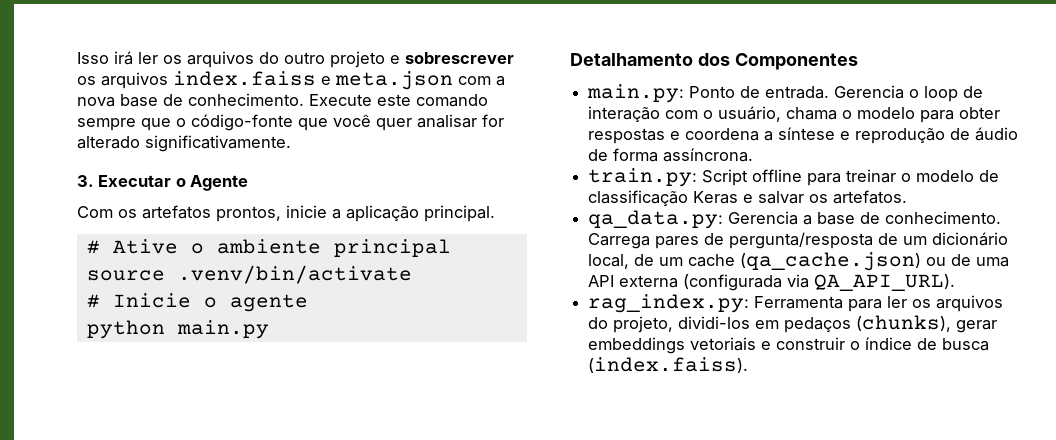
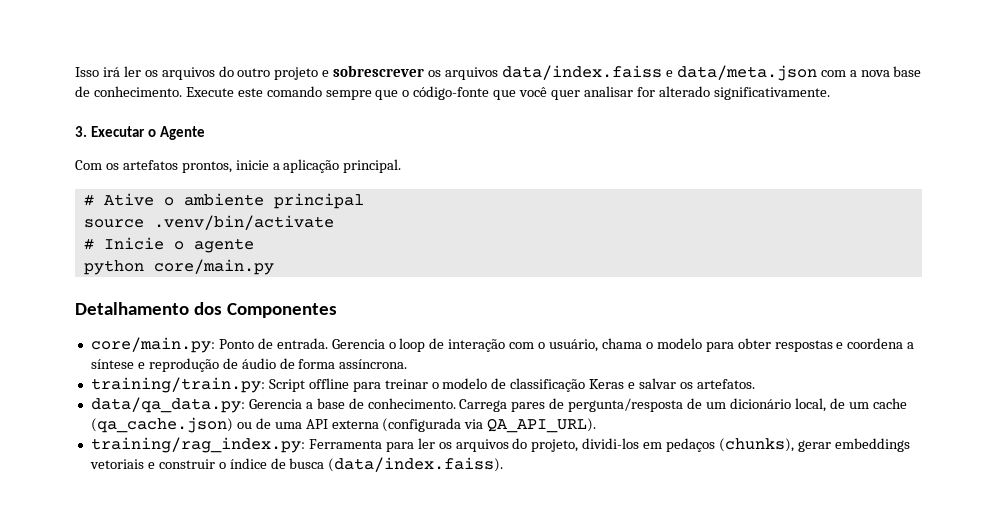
- Isso irá ler os arquivos do outro projeto e sobrescrever os arquivos index.faiss e meta.json com a nova base de conhecimento.
+ Isso irá ler os arquivos do outro projeto e sobrescrever os arquivos data/index.faiss e data/meta.json com a nova base de conhecimento.
- python main.py
+ python core/main.py
- main.py: Ponto de entrada.
+ core/main.py: Ponto de entrada.
- train.py: Script offline para treinar o modelo de classificação Keras e salvar os artefatos.
+ training/train.py: Script offline para treinar o modelo de classificação Keras e salvar os artefatos.
- qa_data.py: Gerencia a base de conhecimento.
+ data/qa_data.py: Gerencia a base de conhecimento.
- rag_index.py: Ferramenta para ler os arquivos do projeto, dividi-los em pedaços (chunks), gerar embeddings vetoriais e construir o índice de busca (index.faiss).
+ training/rag_index.py: Ferramenta para ler os arquivos do projeto, dividi-los em pedaços (chunks), gerar embeddings vetoriais e construir o índice de busca (data/index.faiss).

